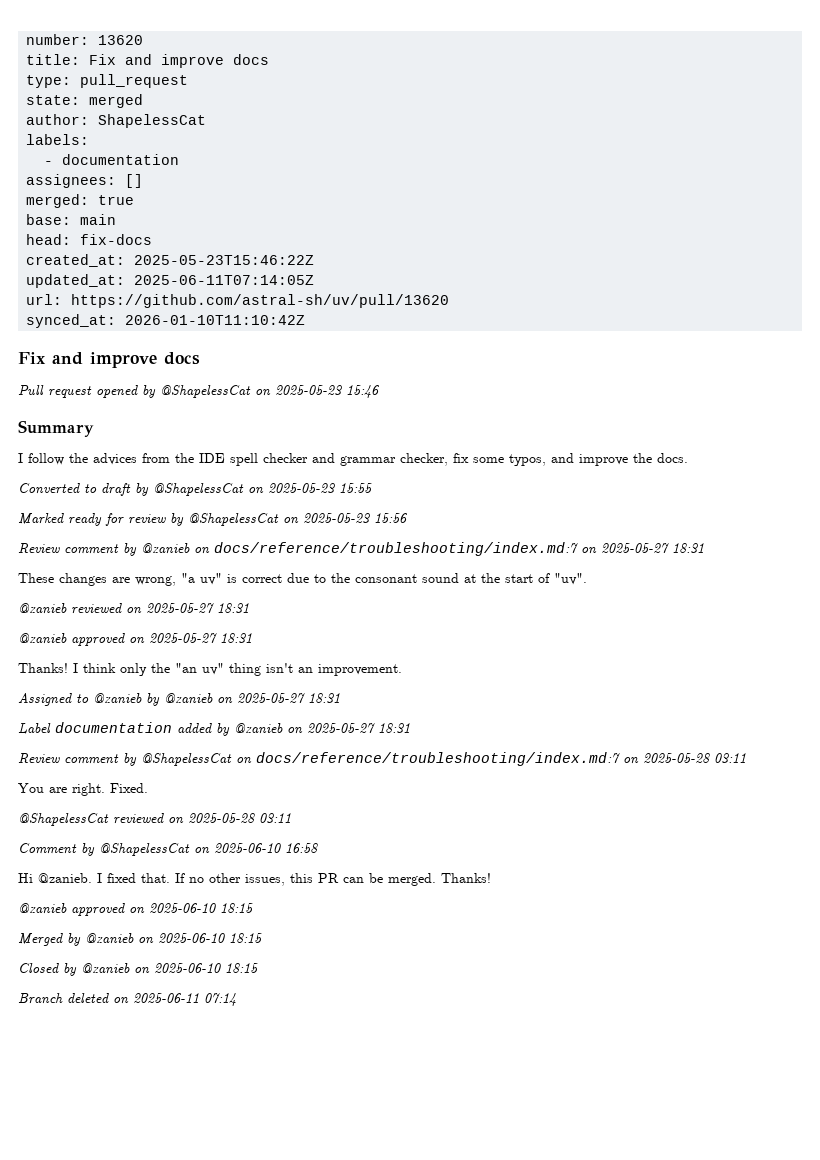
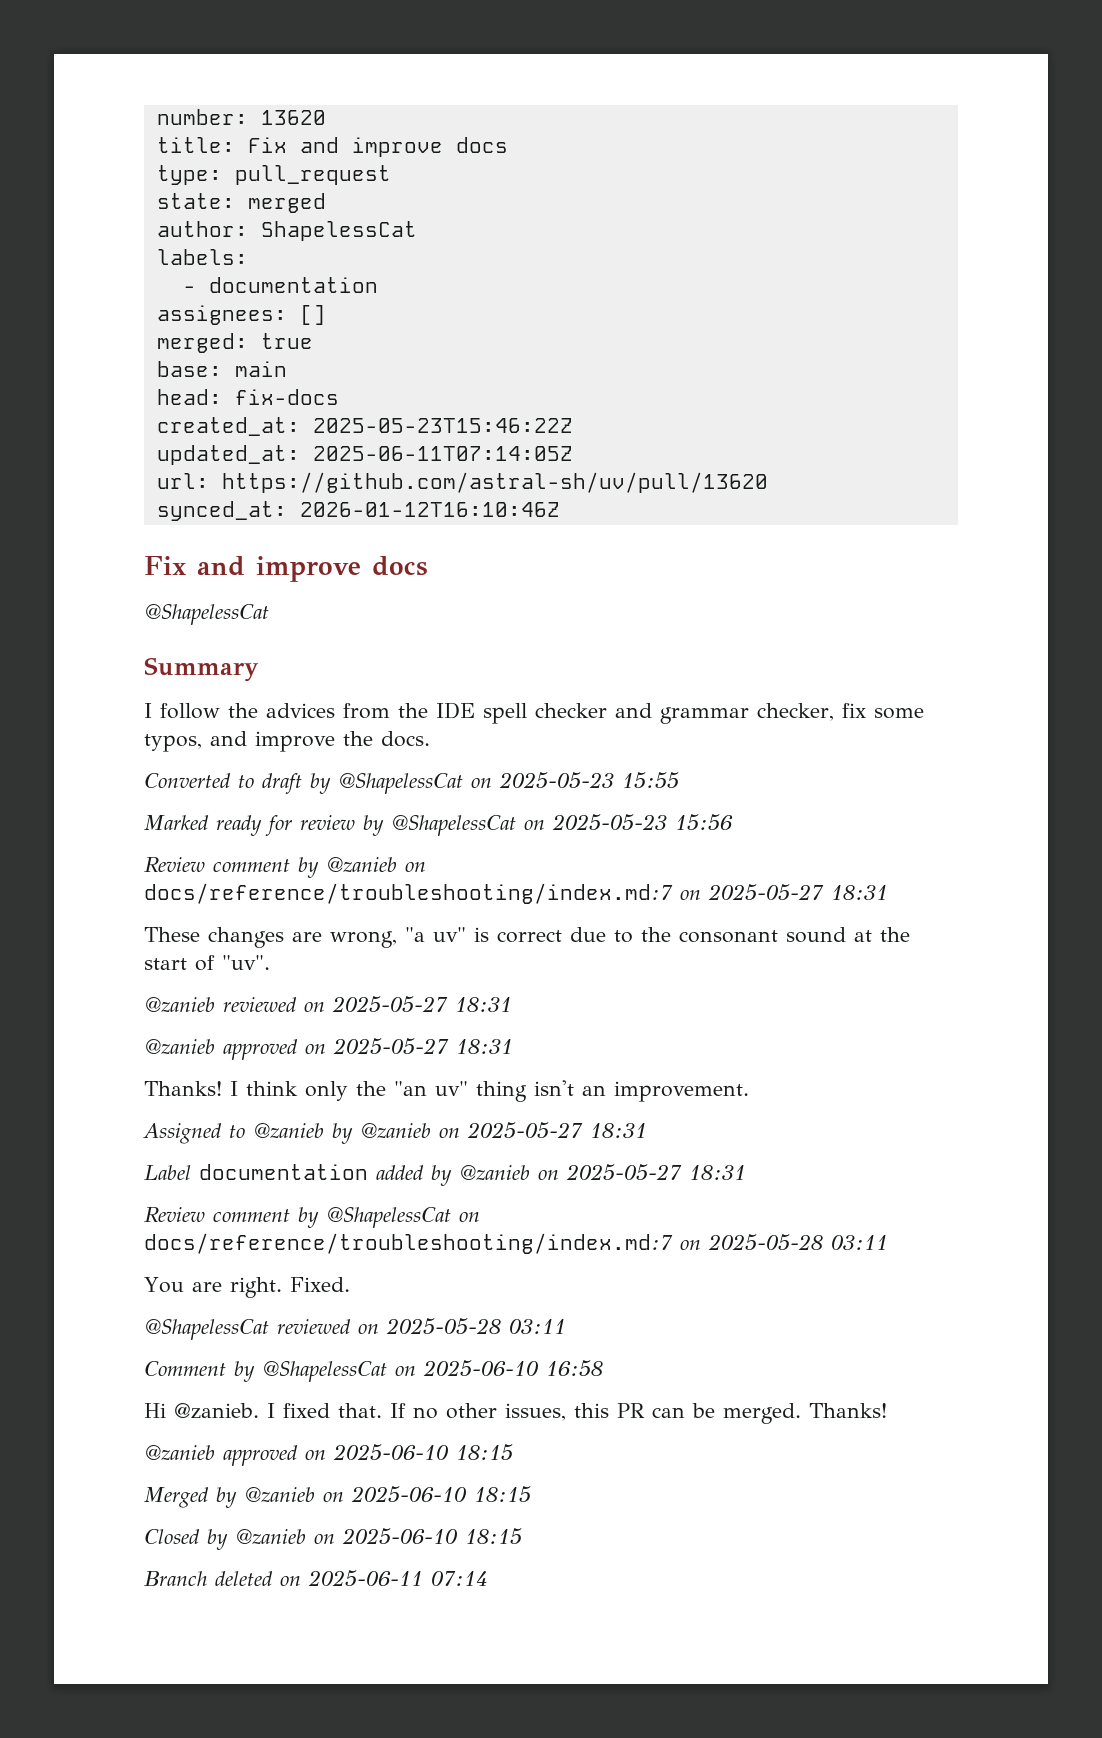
- synced_at: 2026-01-10T11:10:42Z
+ synced_at: 2026-01-12T16:10:46Z
  Fix and improve docs
- Pull request opened by @ShapelessCat on 2025-05-23 15:46
+ @ShapelessCat

